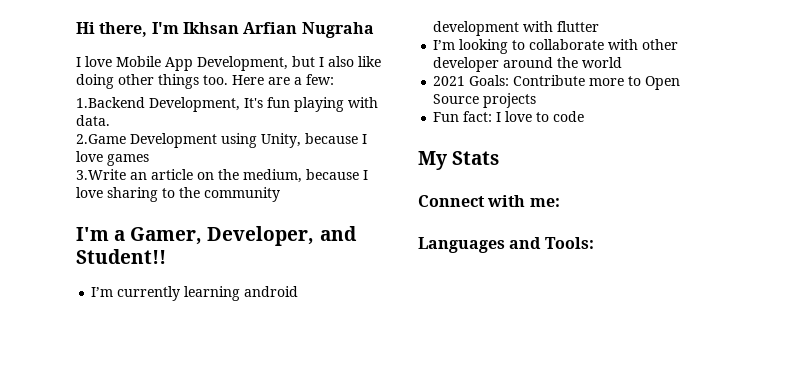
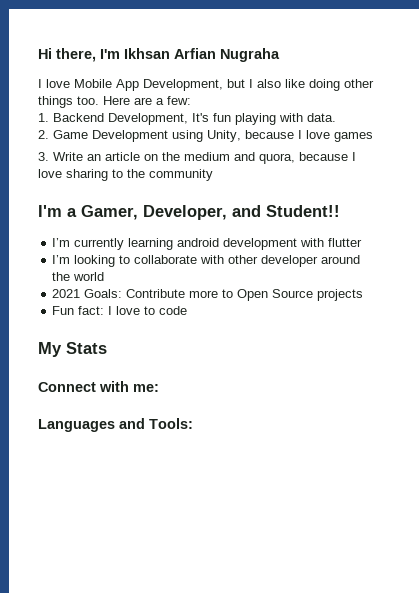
- 1.Backend Development, It's fun playing with data.
+ 1. Backend Development, It's fun playing with data.
- 2.Game Development using Unity, because I love games
+ 2. Game Development using Unity, because I love games
- 3.Write an article on the medium, because I love sharing to the community
+ 3. Write an article on the medium and quora, because I love sharing to the community

